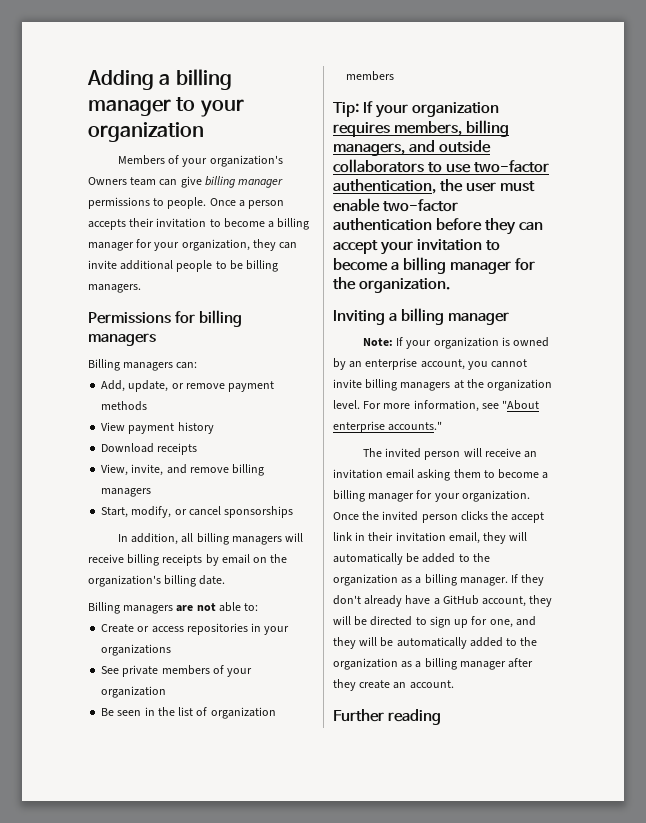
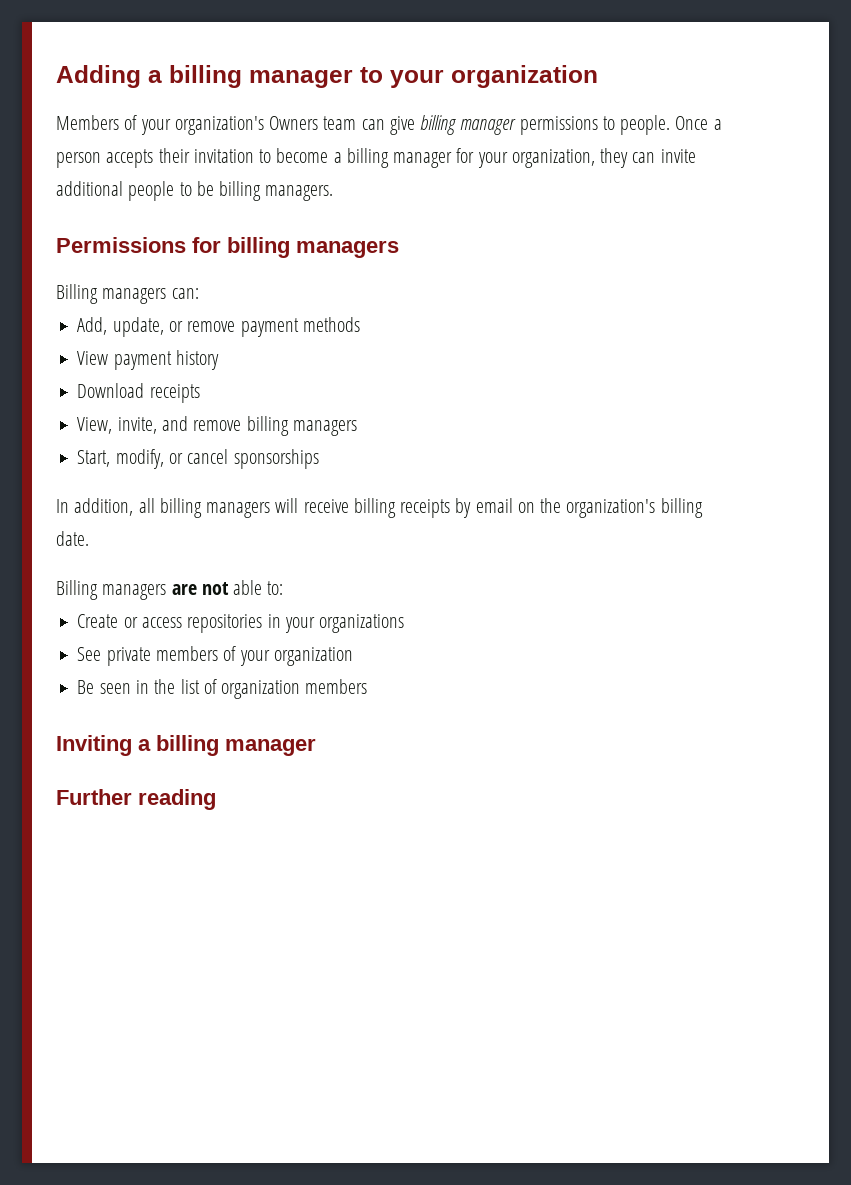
- Tip: If your organization requires members, billing managers, and outside collaborators to use two-factor authentication, the user must enable two-factor authentication before they can accept your invitation to become a billing manager for the organization.
  Inviting a billing manager
- Note: If your organization is owned by an enterprise account, you cannot invite billing managers at the organization level. For more information, see "About enterprise accounts."
- The invited person will receive an invitation email asking them to become a billing manager for your organization. Once the invited person clicks the accept link in their invitation email, they will automatically be added to the organization as a billing manager. If they don't already have a GitHub account, they will be directed to sign up for one, and they will be automatically added to the organization as a billing manager after they create an account.

